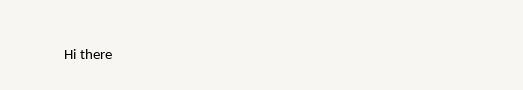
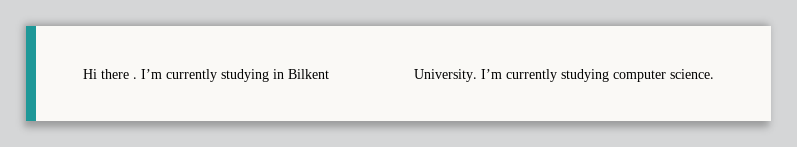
- Hi there
+ Hi there . I’m currently studying in Bilkent University. I’m currently studying computer science.

